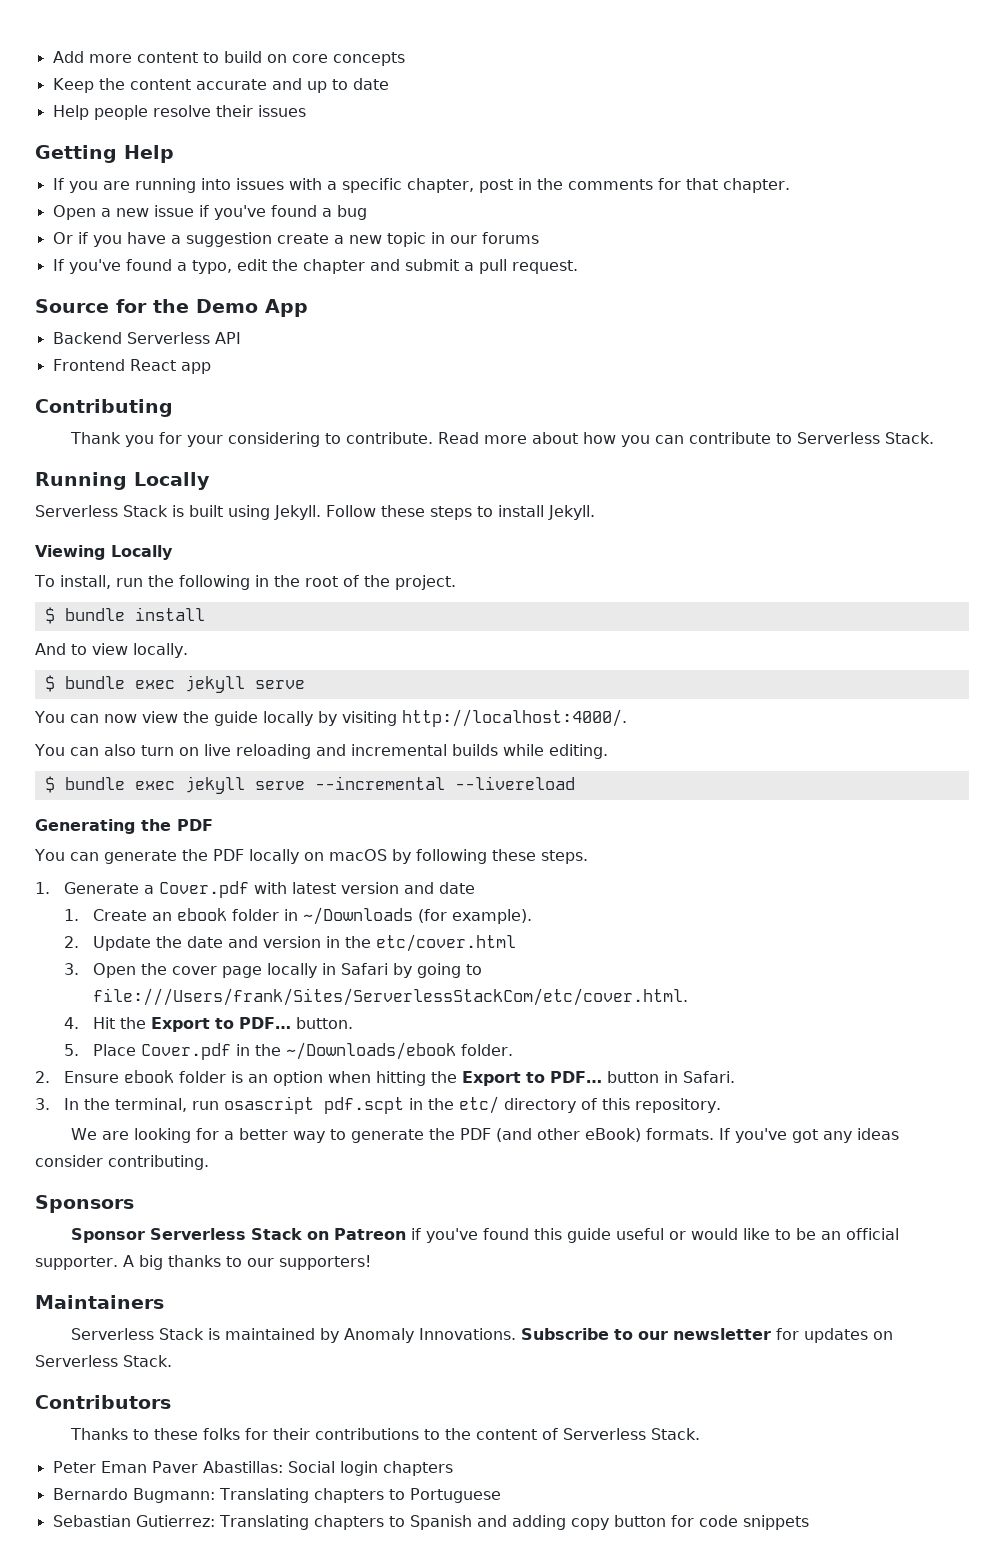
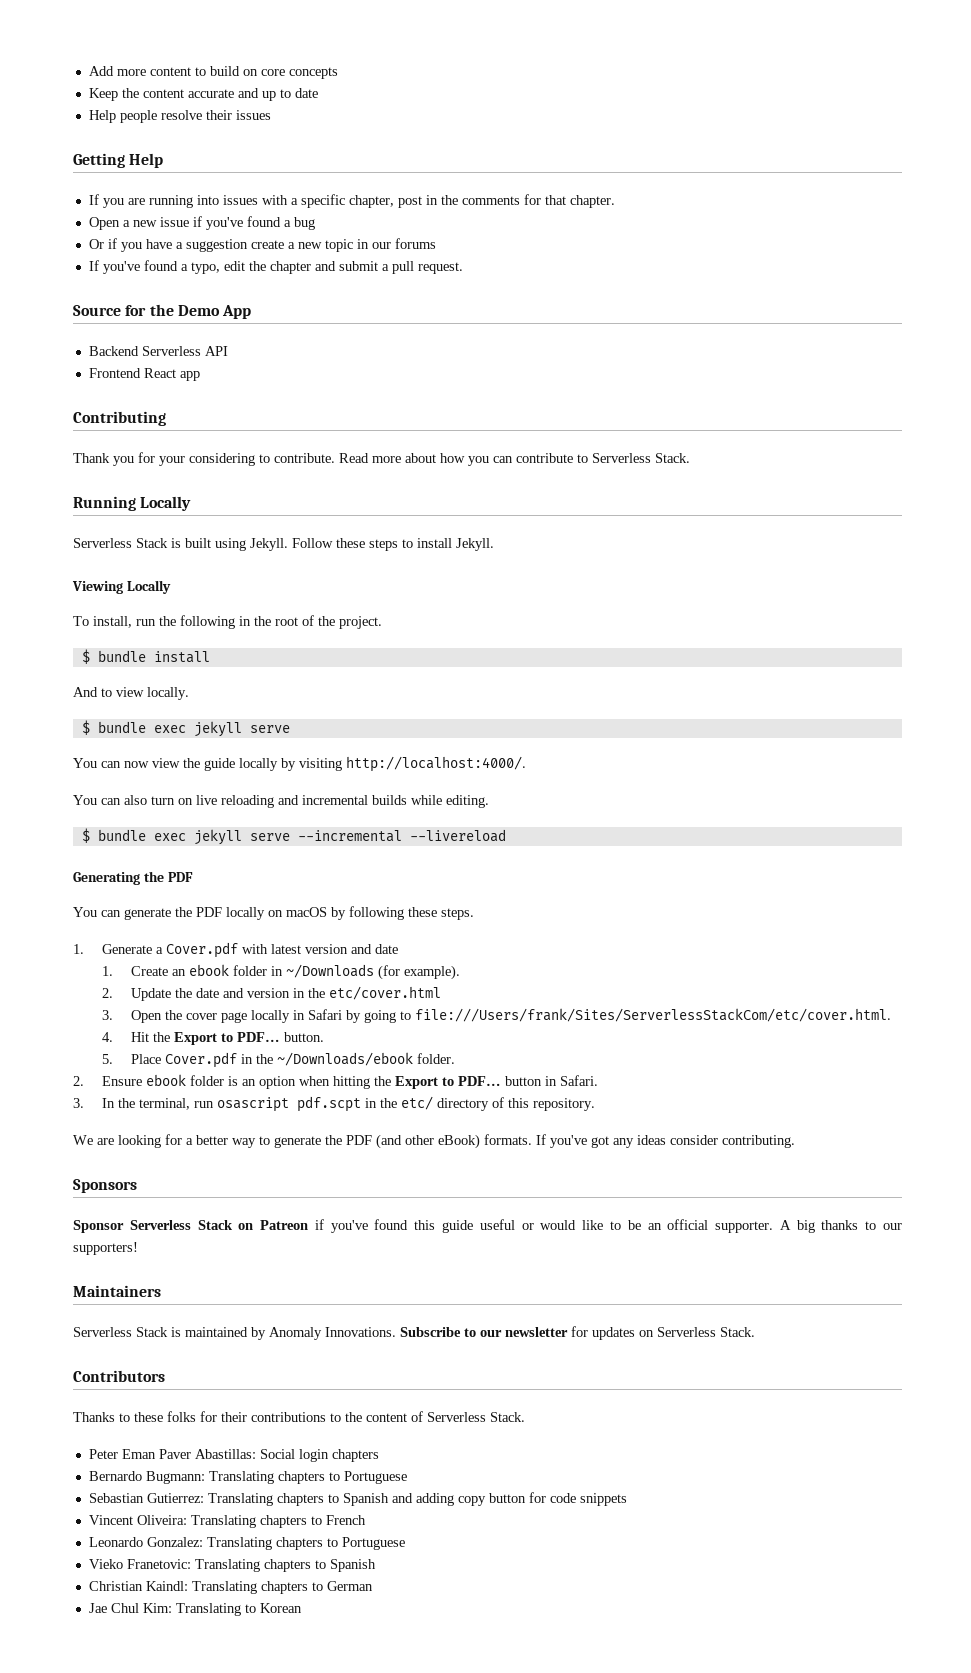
+ Vincent Oliveira: Translating chapters to French
+ Leonardo Gonzalez: Translating chapters to Portuguese
+ Vieko Franetovic: Translating chapters to Spanish
+ Christian Kaindl: Translating chapters to German
+ Jae Chul Kim: Translating to Korean

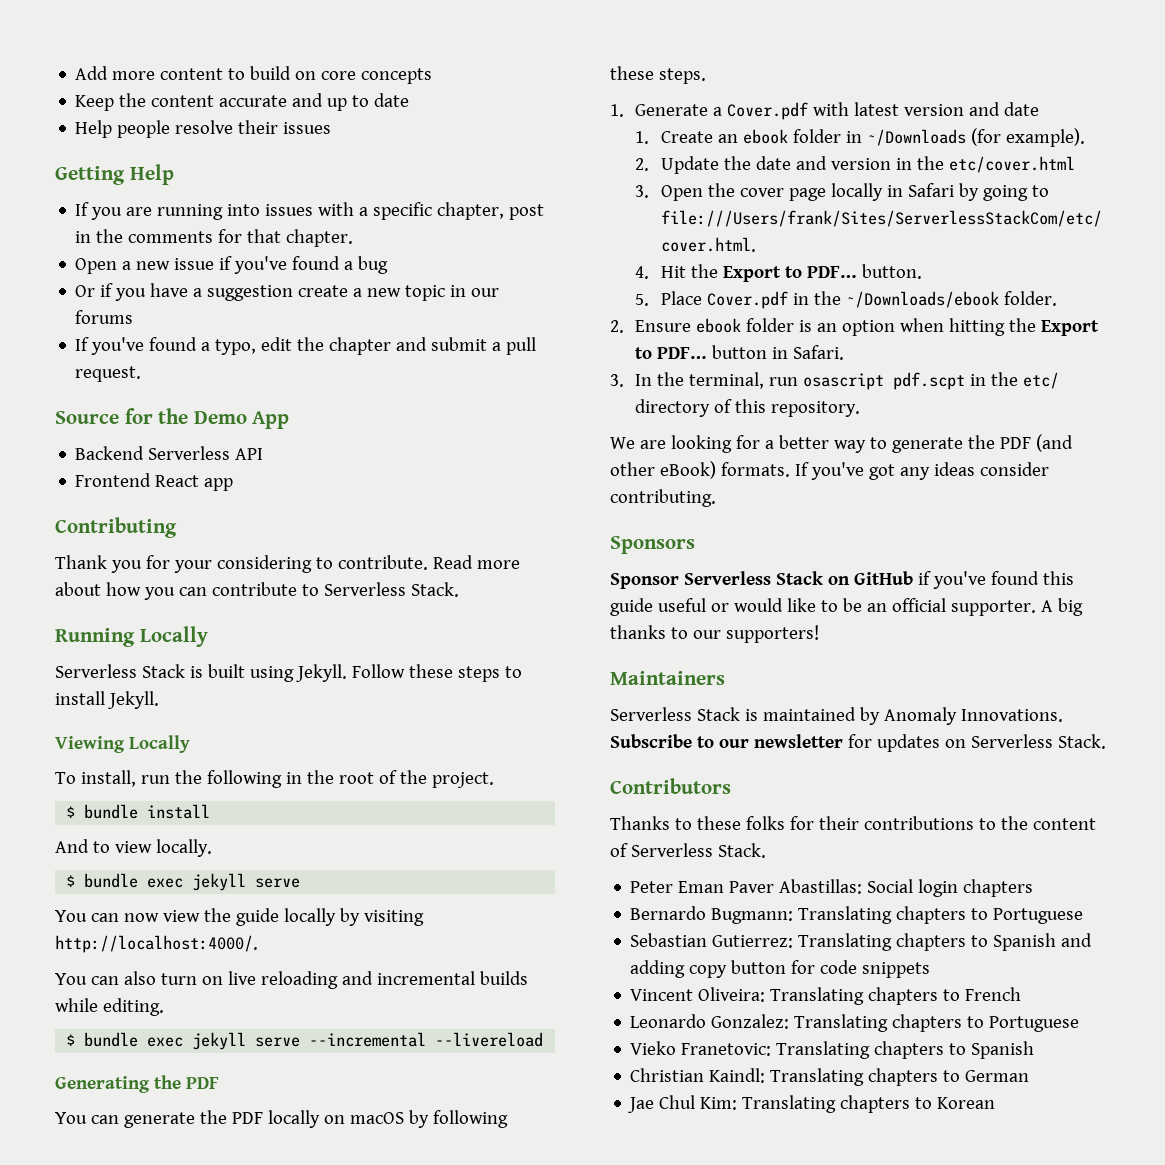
- Sponsor Serverless Stack on Patreon if you've found this guide useful or would like to be an official supporter.
+ Sponsor Serverless Stack on GitHub if you've found this guide useful or would like to be an official supporter.
- Jae Chul Kim: Translating to Korean
+ Jae Chul Kim: Translating chapters to Korean

